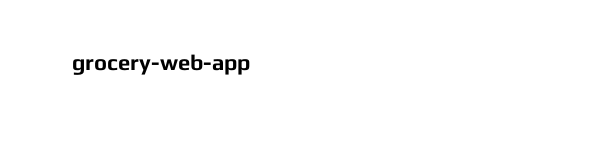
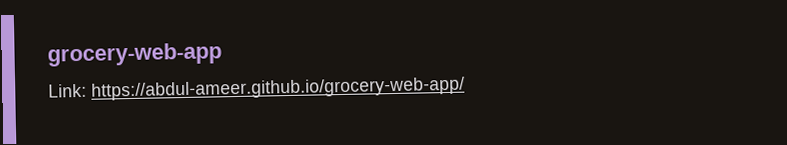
+ Link: https://abdul-ameer.github.io/grocery-web-app/

